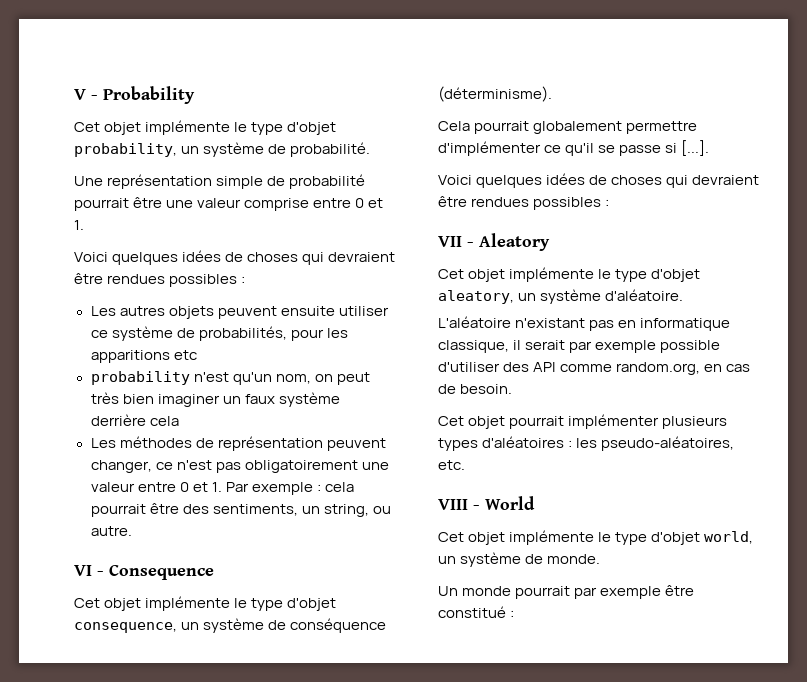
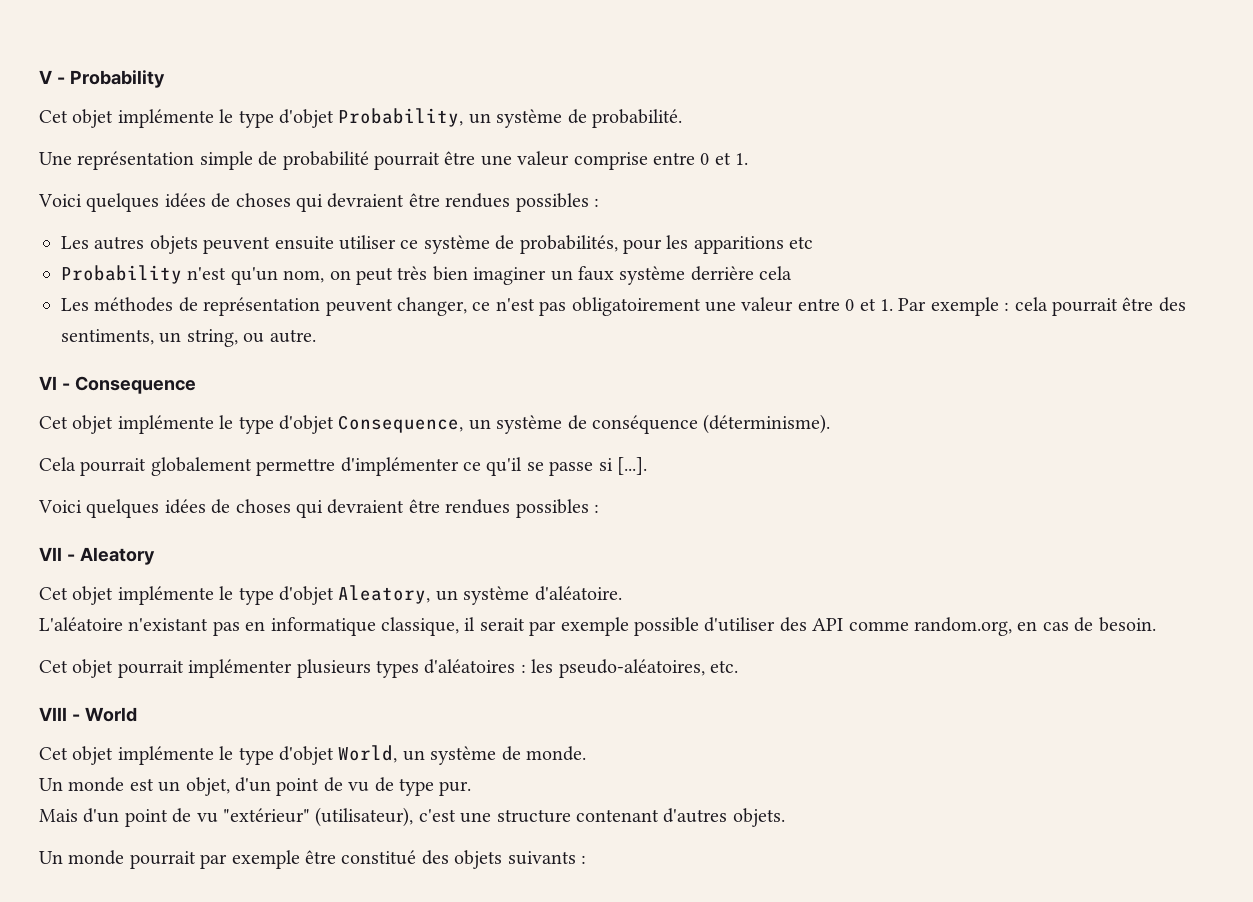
- Cet objet implémente le type d'objet probability, un système de probabilité.
+ Cet objet implémente le type d'objet Probability, un système de probabilité.
- probability n'est qu'un nom, on peut très bien imaginer un faux système derrière cela
+ Probability n'est qu'un nom, on peut très bien imaginer un faux système derrière cela
- Cet objet implémente le type d'objet consequence, un système de conséquence (déterminisme).
+ Cet objet implémente le type d'objet Consequence, un système de conséquence (déterminisme).
- Cet objet implémente le type d'objet aleatory, un système d'aléatoire.
+ Cet objet implémente le type d'objet Aleatory, un système d'aléatoire.
- Cet objet implémente le type d'objet world, un système de monde.
+ Cet objet implémente le type d'objet World, un système de monde.
+ Un monde est un objet, d'un point de vu de type pur.
+ Mais d'un point de vu "extérieur" (utilisateur), c'est une structure contenant d'autres objets.
- Un monde pourrait par exemple être constitué :
+ Un monde pourrait par exemple être constitué des objets suivants :

